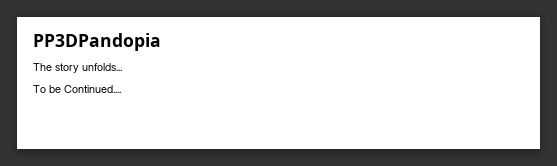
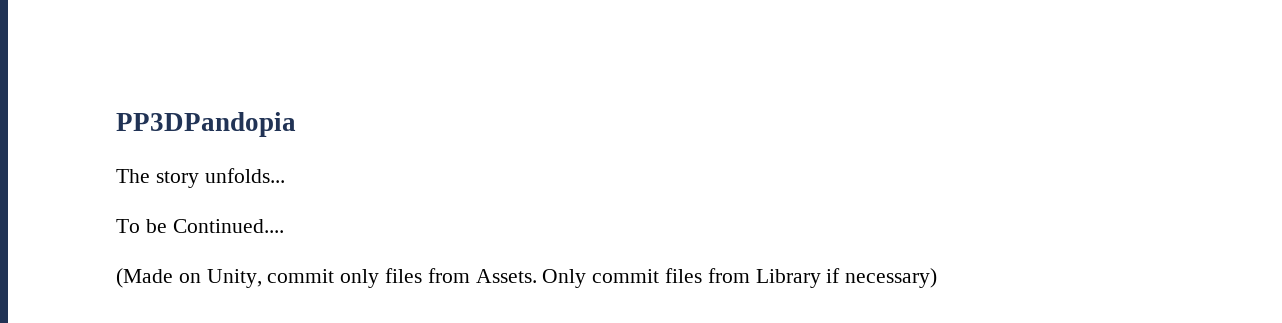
+ (Made on Unity, commit only files from Assets. Only commit files from Library if necessary)

